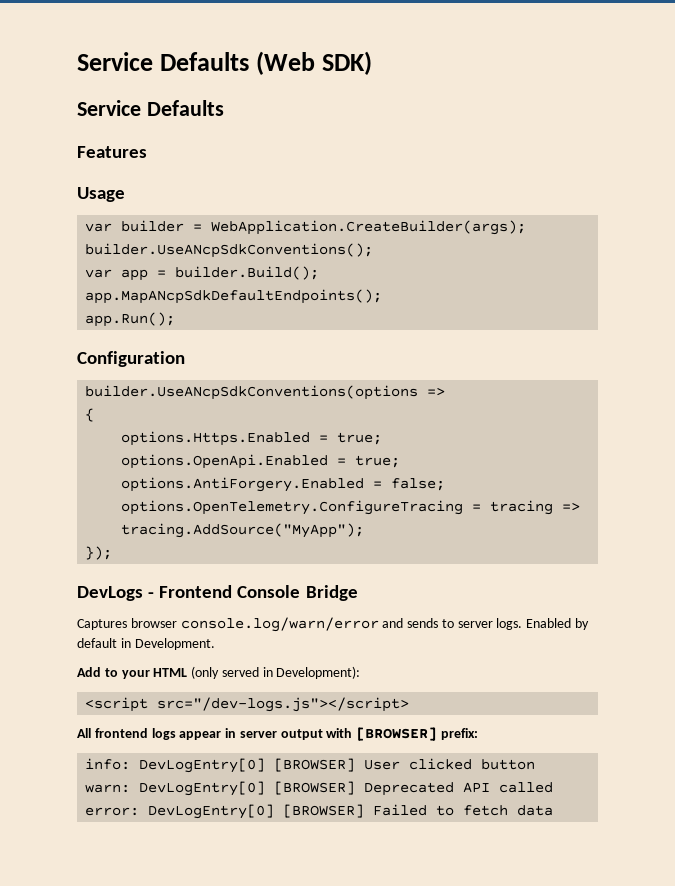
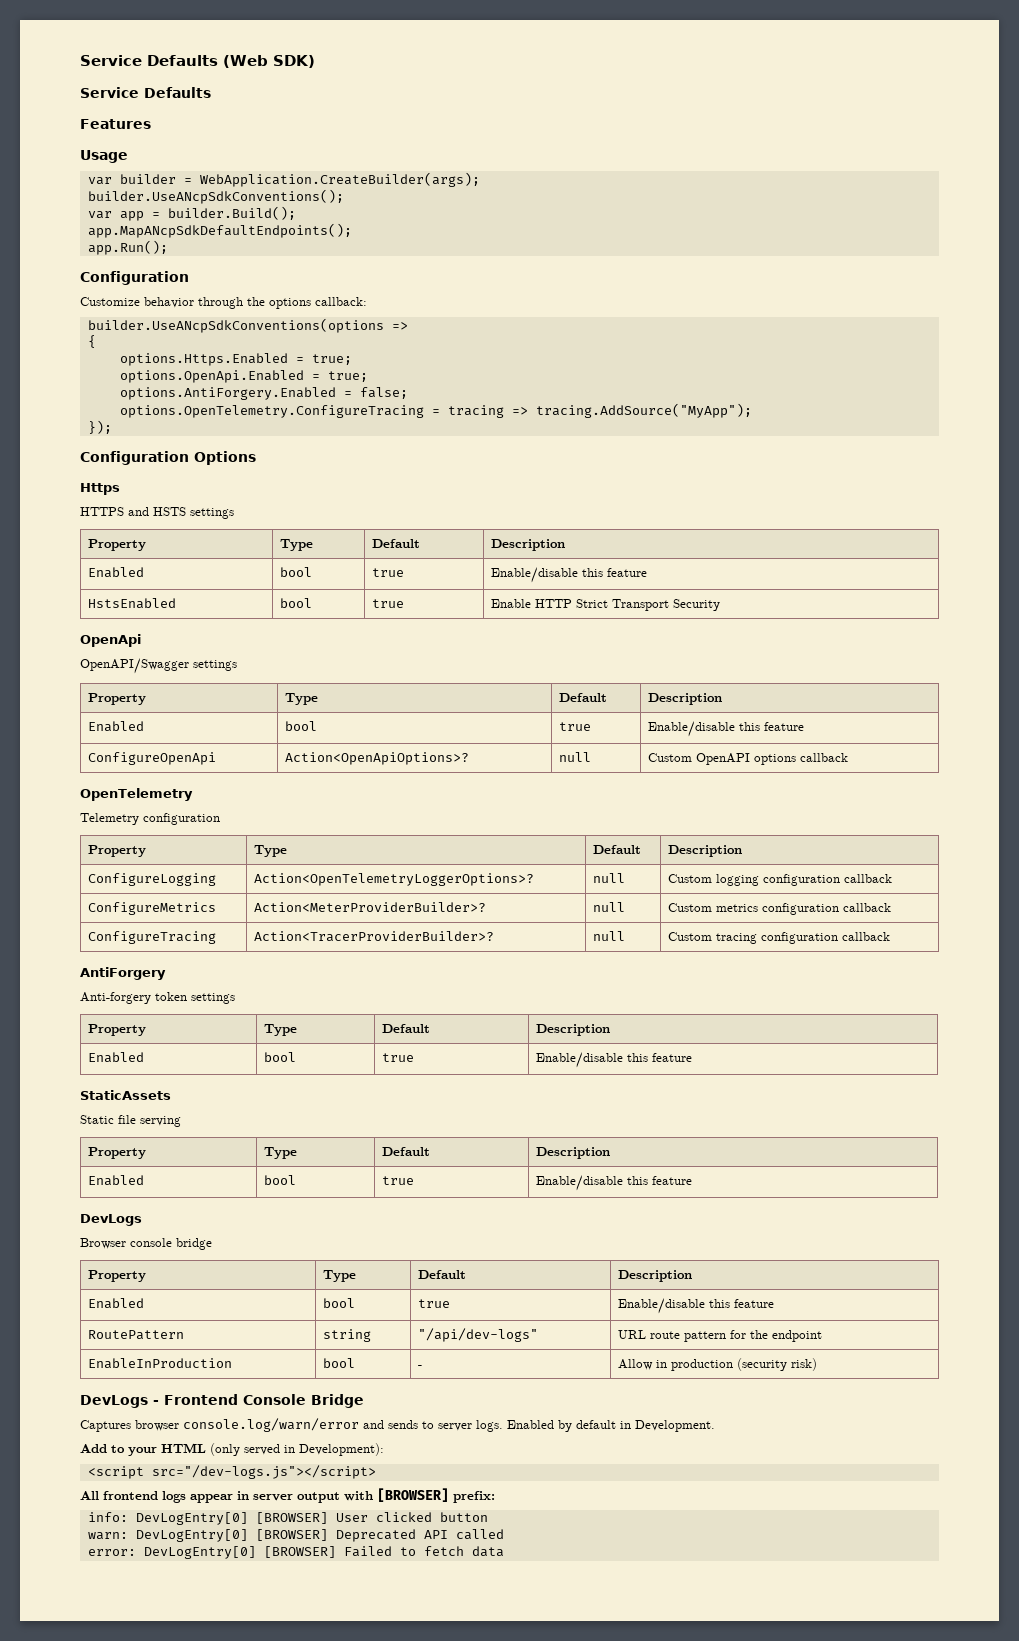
+ Customize behavior through the options callback:
+ Configuration Options
+ Https
+ HTTPS and HSTS settings
+ Property | Type | Default | Description
+ Enabled | bool | true | Enable/disable this feature
+ HstsEnabled | bool | true | Enable HTTP Strict Transport Security
+ OpenApi
+ OpenAPI/Swagger settings
+ Property | Type | Default | Description
+ Enabled | bool | true | Enable/disable this feature
+ ConfigureOpenApi | Action<OpenApiOptions>? | null | Custom OpenAPI options callback
+ OpenTelemetry
+ Telemetry configuration
+ Property | Type | Default | Description
+ ConfigureLogging | Action<OpenTelemetryLoggerOptions>? | null | Custom logging configuration callback
+ ConfigureMetrics | Action<MeterProviderBuilder>? | null | Custom metrics configuration callback
+ ConfigureTracing | Action<TracerProviderBuilder>? | null | Custom tracing configuration callback
+ AntiForgery
+ Anti-forgery token settings
+ Property | Type | Default | Description
+ Enabled | bool | true | Enable/disable this feature
+ StaticAssets
+ Static file serving
+ Property | Type | Default | Description
+ Enabled | bool | true | Enable/disable this feature
+ DevLogs
+ Browser console bridge
+ Property | Type | Default | Description
+ Enabled | bool | true | Enable/disable this feature
+ RoutePattern | string | "/api/dev-logs" | URL route pattern for the endpoint
+ EnableInProduction | bool | - | Allow in production (security risk)

